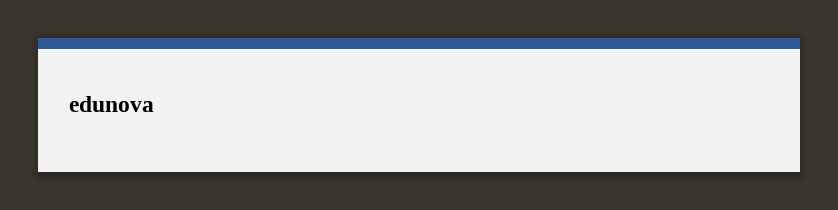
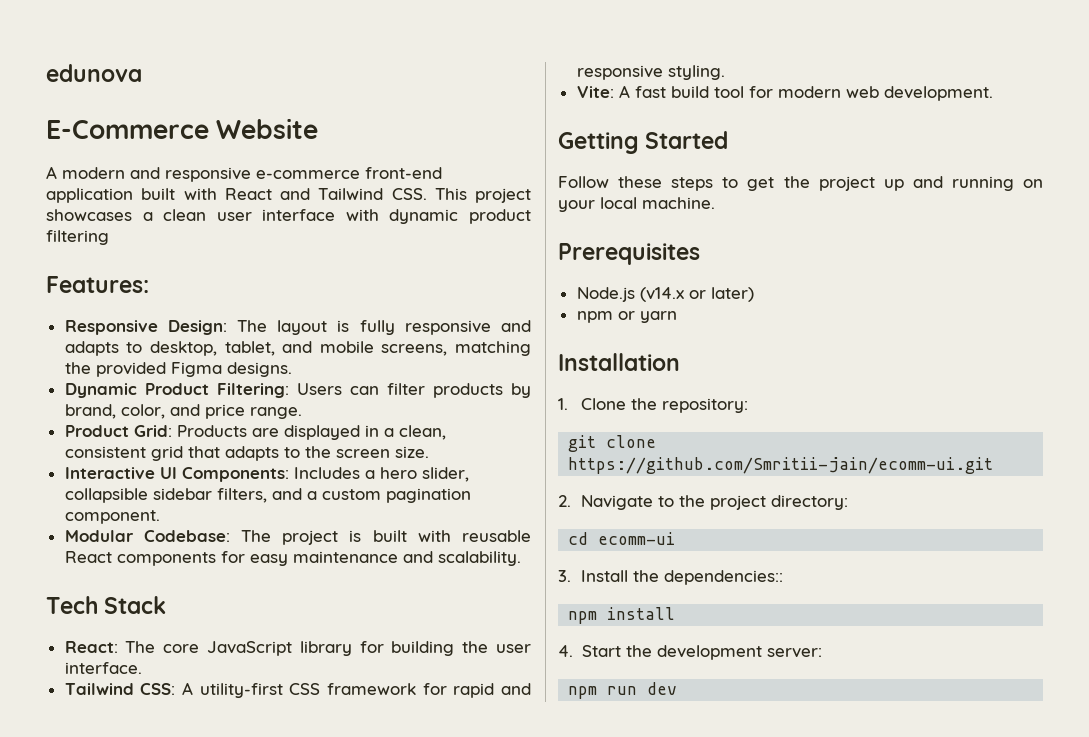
+ E-Commerce Website
+ A modern and responsive e-commerce front-end application built with React and Tailwind CSS. This project showcases a clean user interface with dynamic product filtering
+ Features:
+ Responsive Design: The layout is fully responsive and adapts to desktop, tablet, and mobile screens, matching the provided Figma designs.
+ Dynamic Product Filtering: Users can filter products by brand, color, and price range.
+ Product Grid: Products are displayed in a clean, consistent grid that adapts to the screen size.
+ Interactive UI Components: Includes a hero slider, collapsible sidebar filters, and a custom pagination component.
+ Modular Codebase: The project is built with reusable React components for easy maintenance and scalability.
+ Tech Stack
+ React: The core JavaScript library for building the user interface.
+ Tailwind CSS: A utility-first CSS framework for rapid and responsive styling.
+ Vite: A fast build tool for modern web development.
+ Getting Started
+ Follow these steps to get the project up and running on your local machine.
+ Prerequisites
+ Node.js (v14.x or later)
+ npm or yarn
+ Installation
+ 1. Clone the repository:
+ git clone https://github.com/Smritii-jain/ecomm-ui.git
+ 2. Navigate to the project directory:
+ cd ecomm-ui
+ 3. Install the dependencies::
+ npm install
+ 4. Start the development server:
+ npm run dev

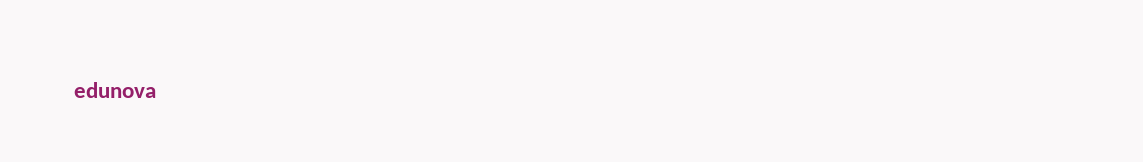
- E-Commerce Website
- A modern and responsive e-commerce front-end application built with React and Tailwind CSS. This project showcases a clean user interface with dynamic product filtering
- Features:
- Responsive Design: The layout is fully responsive and adapts to desktop, tablet, and mobile screens, matching the provided Figma designs.
- Dynamic Product Filtering: Users can filter products by brand, color, and price range.
- Product Grid: Products are displayed in a clean, consistent grid that adapts to the screen size.
- Interactive UI Components: Includes a hero slider, collapsible sidebar filters, and a custom pagination component.
- Modular Codebase: The project is built with reusable React components for easy maintenance and scalability.
- Tech Stack
- React: The core JavaScript library for building the user interface.
- Tailwind CSS: A utility-first CSS framework for rapid and responsive styling.
- Vite: A fast build tool for modern web development.
- Getting Started
- Follow these steps to get the project up and running on your local machine.
- Prerequisites
- Node.js (v14.x or later)
- npm or yarn
- Installation
- 1. Clone the repository:
- git clone https://github.com/Smritii-jain/ecomm-ui.git
- 2. Navigate to the project directory:
- cd ecomm-ui
- 3. Install the dependencies::
- npm install
- 4. Start the development server:
- npm run dev

